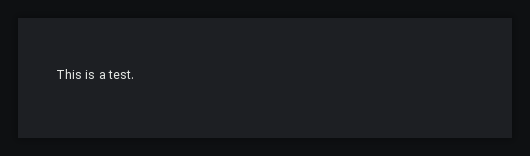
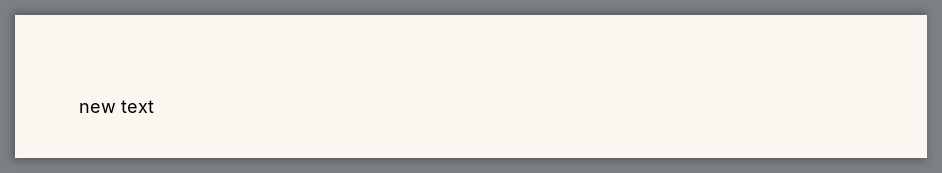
- This is a test.
+ new text

